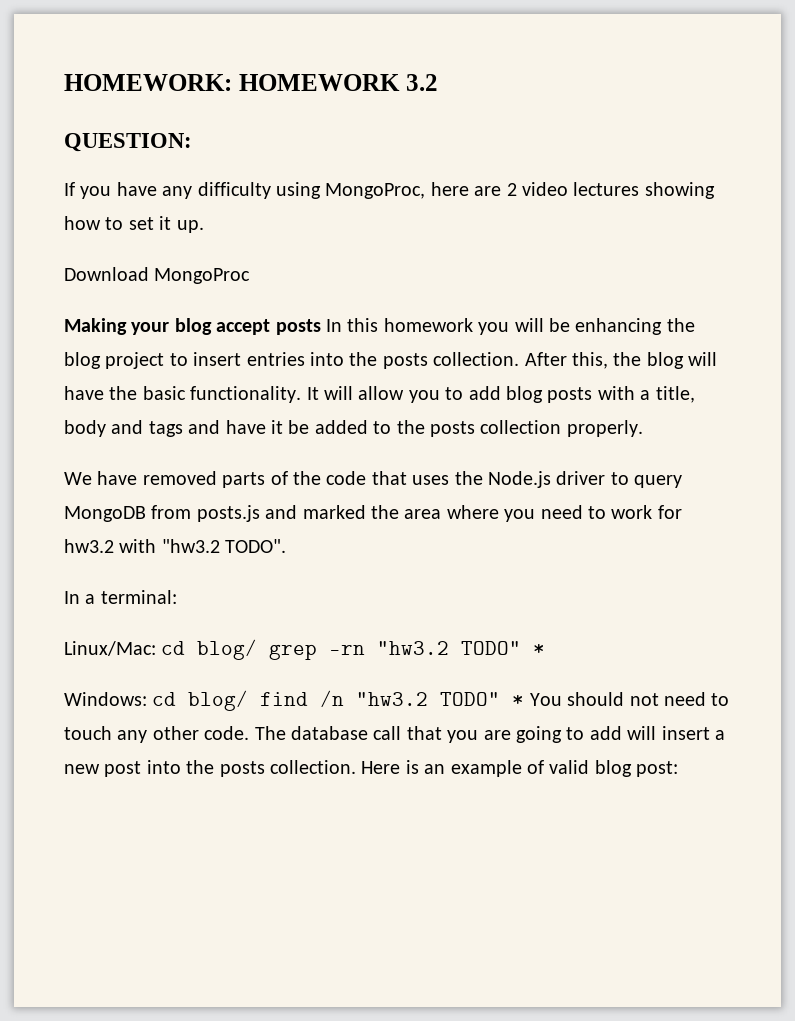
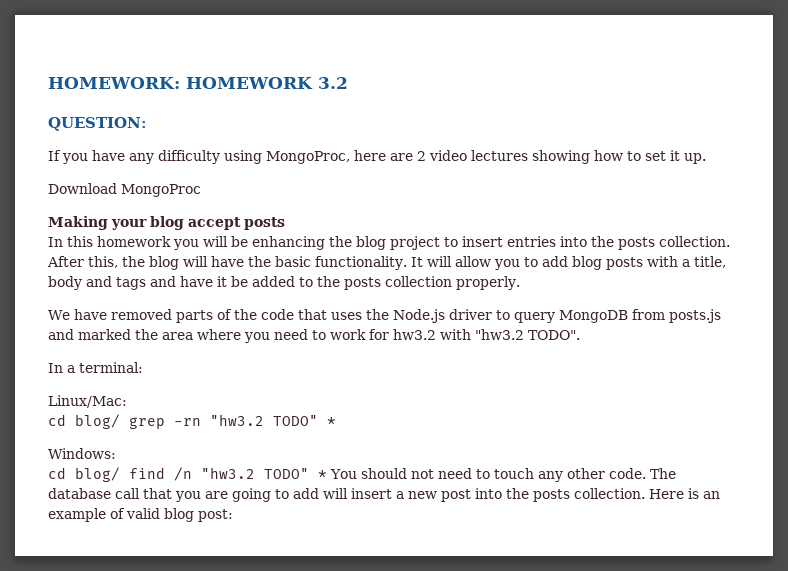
- Making your blog accept posts In this homework you will be enhancing the blog project to insert entries into the posts collection.
+ Making your blog accept posts
+ In this homework you will be enhancing the blog project to insert entries into the posts collection.
- Linux/Mac: cd blog/ grep -rn "hw3.2 TODO" *
+ Linux/Mac:
+ cd blog/ grep -rn "hw3.2 TODO" *
- Windows: cd blog/ find /n "hw3.2 TODO" * You should not need to touch any other code.
+ Windows:
+ cd blog/ find /n "hw3.2 TODO" * You should not need to touch any other code.

